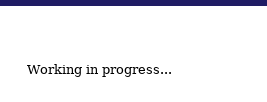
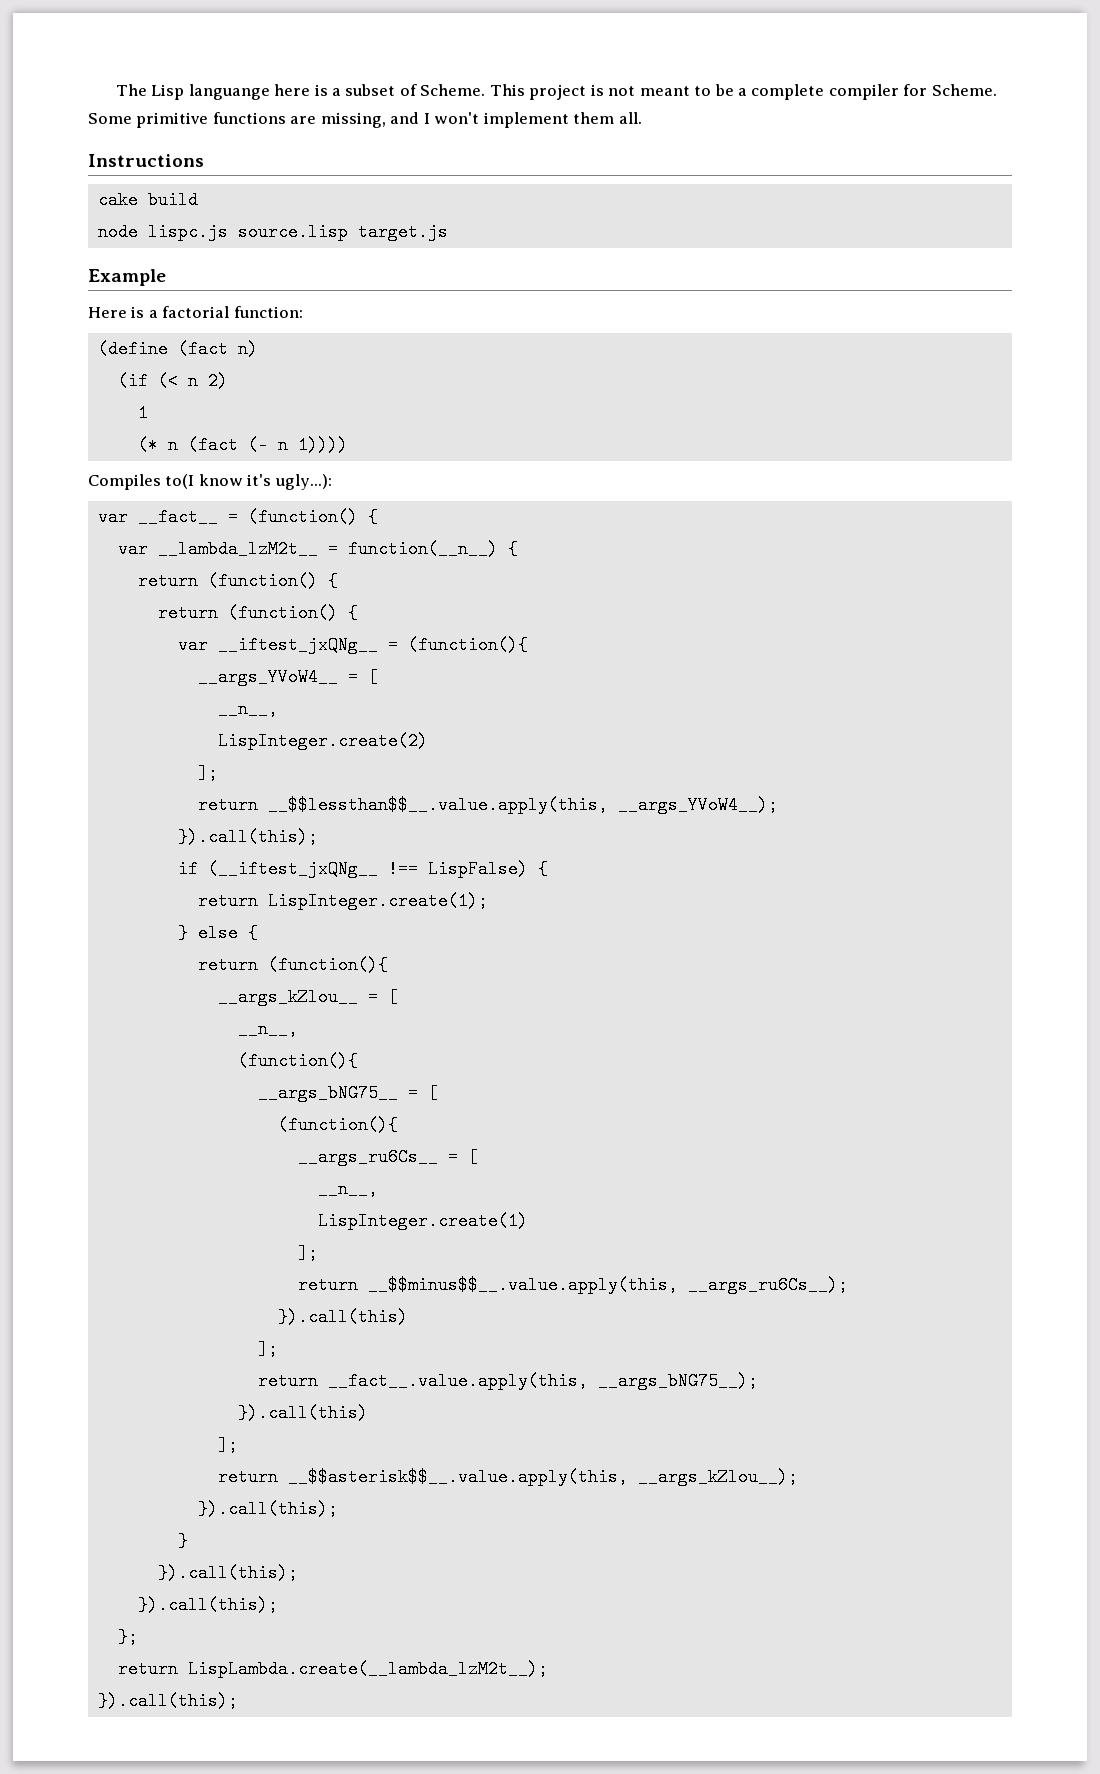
- Working in progress...
+ The Lisp languange here is a subset of Scheme. This project is not meant to be a complete compiler for Scheme. Some primitive functions are missing, and I won't implement them all.
+ Instructions
+ cake build
+ node lispc.js source.lisp target.js
+ Example
+ Here is a factorial function:
+ (define (fact n)
+ (if (< n 2)
+ 1
+ (* n (fact (- n 1))))
+ Compiles to(I know it's ugly...):
+ var __fact__ = (function() {
+ var __lambda_lzM2t__ = function(__n__) {
+ return (function() {
+ return (function() {
+ var __iftest_jxQNg__ = (function(){
+ __args_YVoW4__ = [
+ __n__,
+ LispInteger.create(2)
+ ];
+ return __$$lessthan$$__.value.apply(this, __args_YVoW4__);
+ }).call(this);
+ if (__iftest_jxQNg__ !== LispFalse) {
+ return LispInteger.create(1);
+ } else {
+ return (function(){
+ __args_kZlou__ = [
+ __n__,
+ (function(){
+ __args_bNG75__ = [
+ (function(){
+ __args_ru6Cs__ = [
+ __n__,
+ LispInteger.create(1)
+ ];
+ return __$$minus$$__.value.apply(this, __args_ru6Cs__);
+ }).call(this)
+ ];
+ return __fact__.value.apply(this, __args_bNG75__);
+ }).call(this)
+ ];
+ return __$$asterisk$$__.value.apply(this, __args_kZlou__);
+ }).call(this);
+ }
+ }).call(this);
+ }).call(this);
+ };
+ return LispLambda.create(__lambda_lzM2t__);
+ }).call(this);

